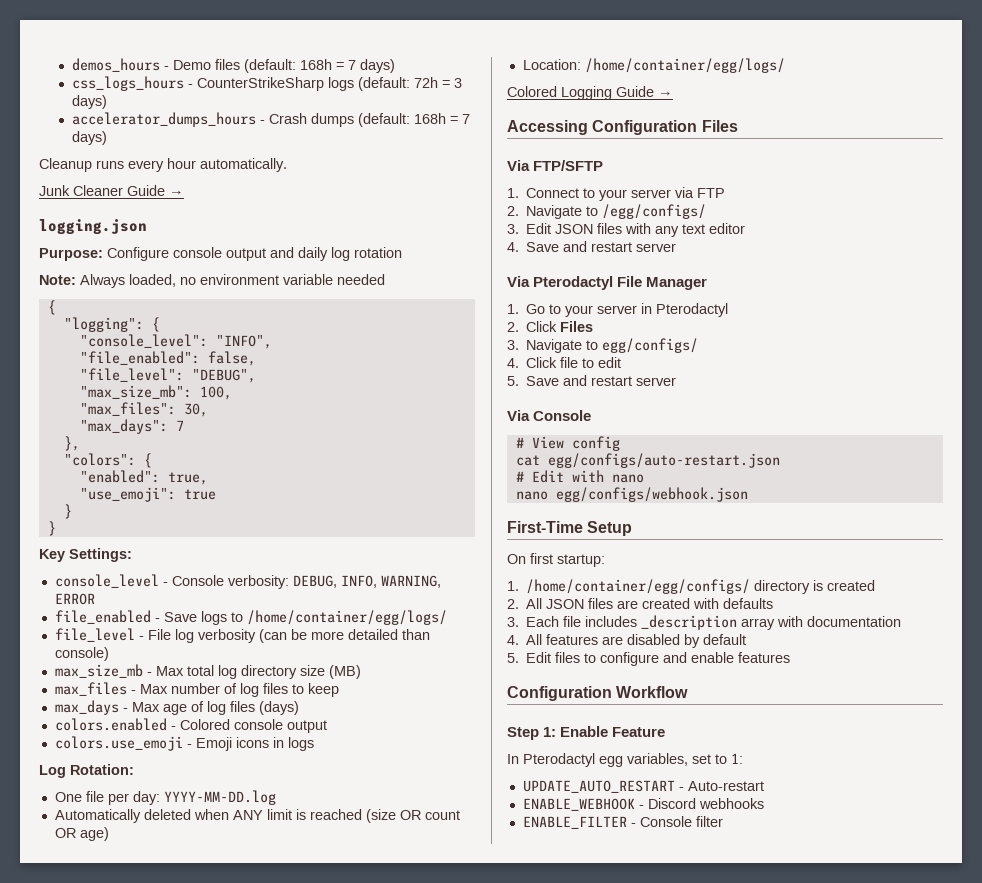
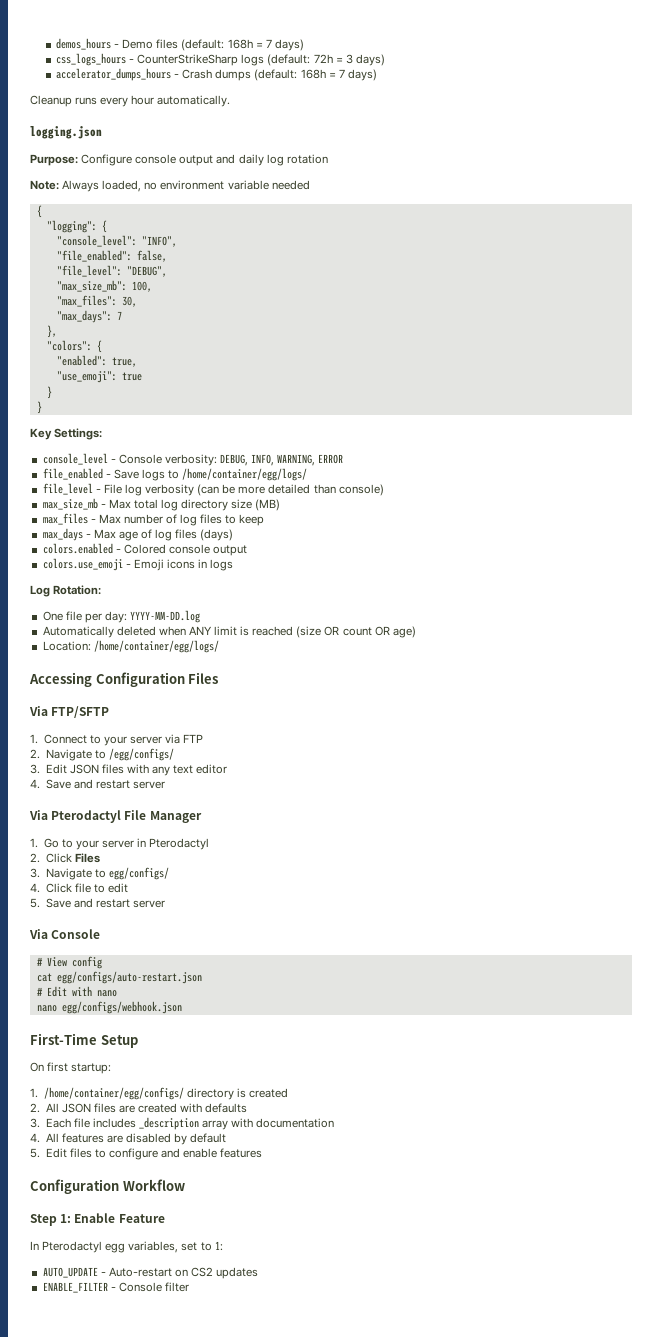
- Junk Cleaner Guide →
- Colored Logging Guide →
- UPDATE_AUTO_RESTART - Auto-restart
- ENABLE_WEBHOOK - Discord webhooks
+ AUTO_UPDATE - Auto-restart on CS2 updates

